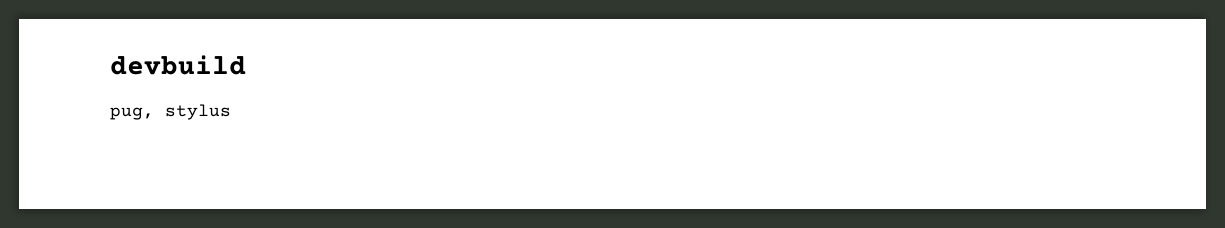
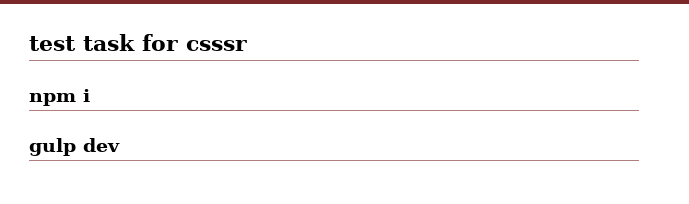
- devbuild
- pug, stylus
+ test task for csssr
+ npm i
+ gulp dev

